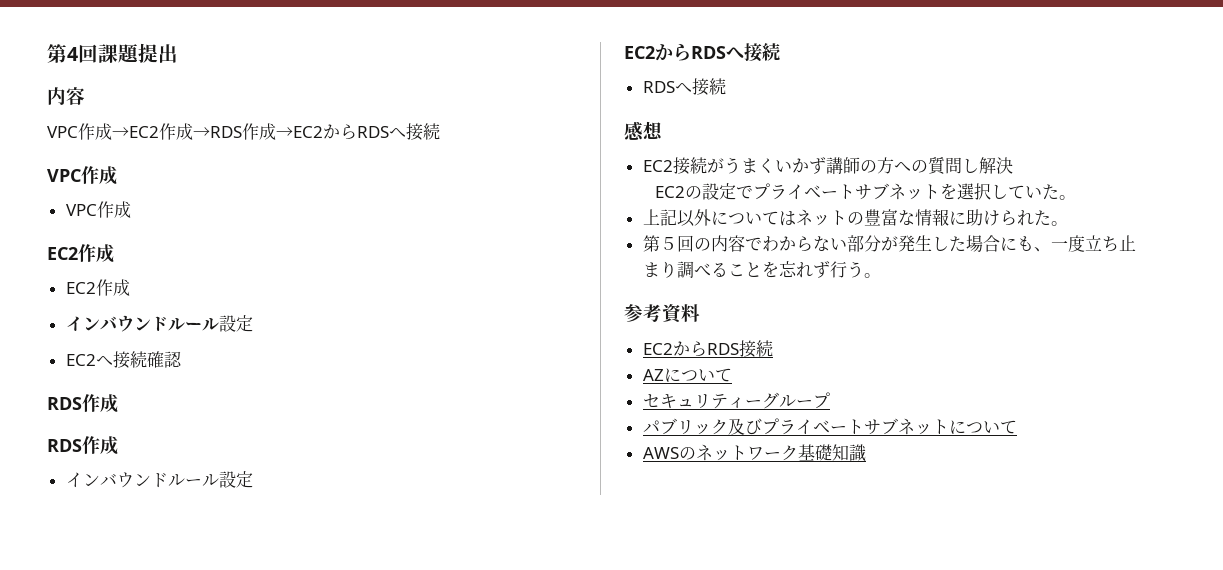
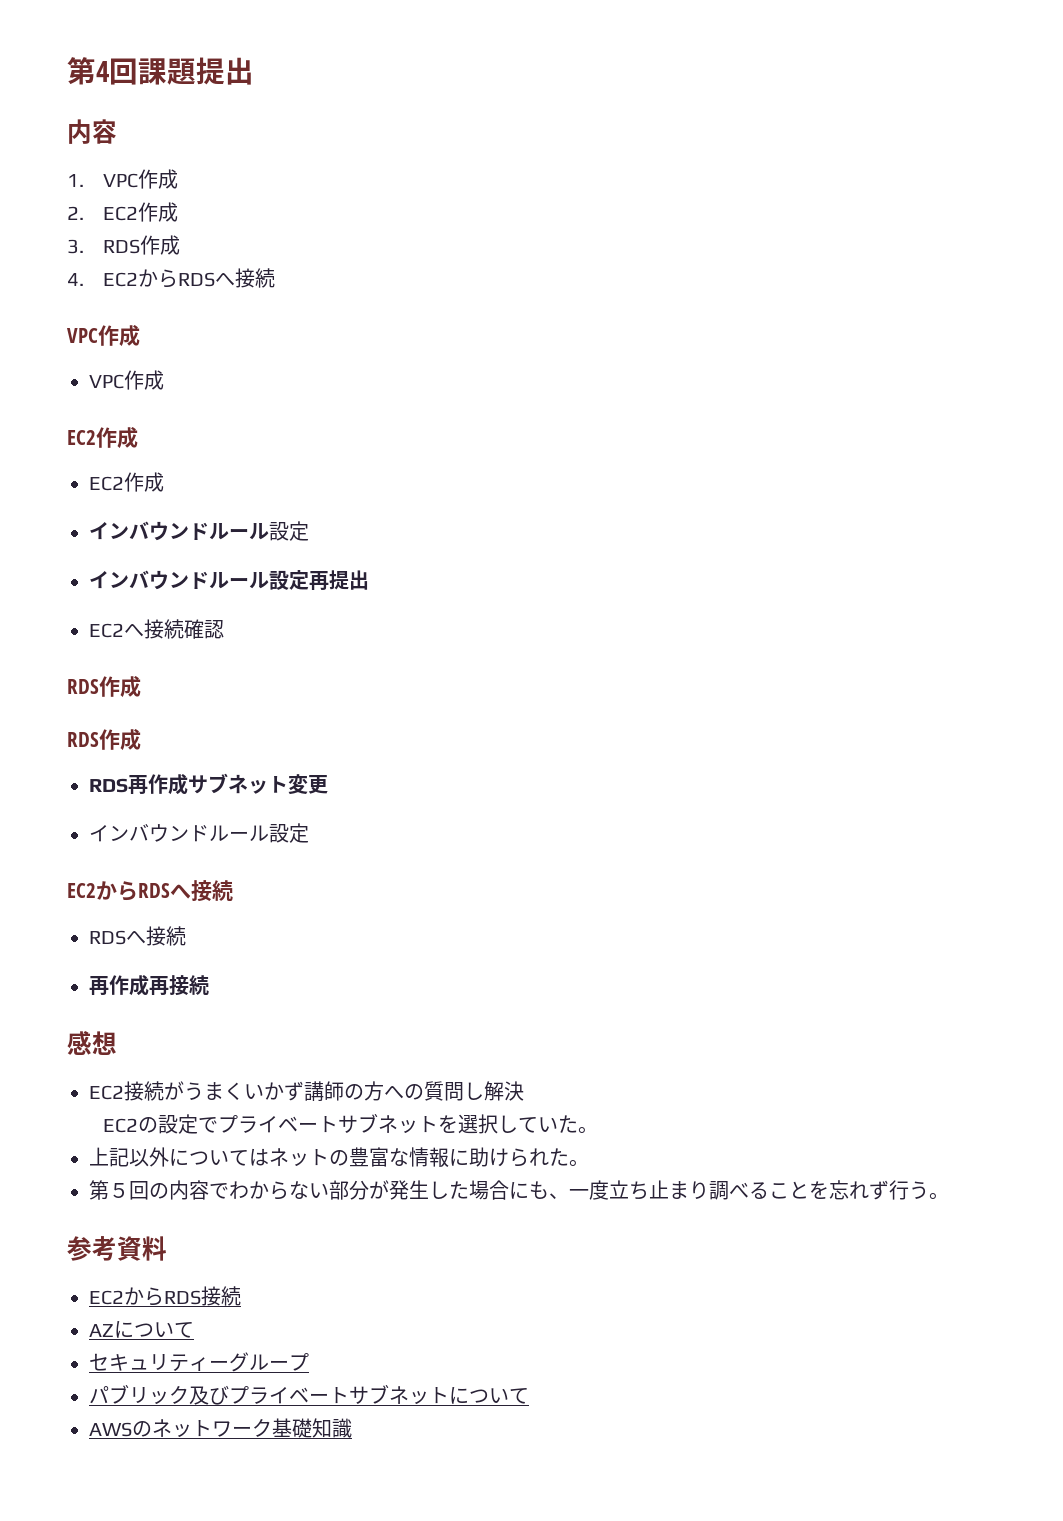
- VPC作成→EC2作成→RDS作成→EC2からRDSへ接続
+ 1. VPC作成
+ 2. EC2作成
+ 3. RDS作成
+ 4. EC2からRDSへ接続
+ インバウンドルール設定再提出
+ RDS再作成サブネット変更
+ 再作成再接続

